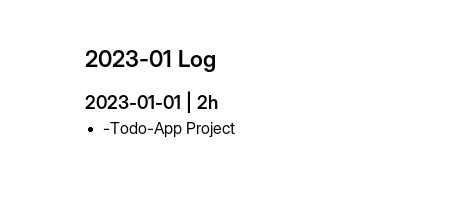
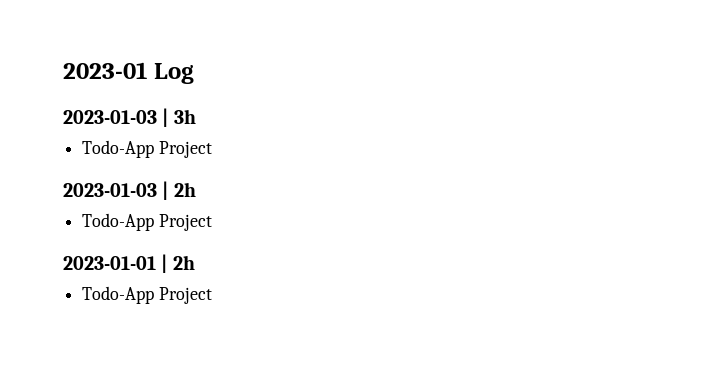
+ 2023-01-03 | 3h
+ Todo-App Project
+ 2023-01-03 | 2h
+ Todo-App Project
  2023-01-01 | 2h
- -Todo-App Project
+ Todo-App Project

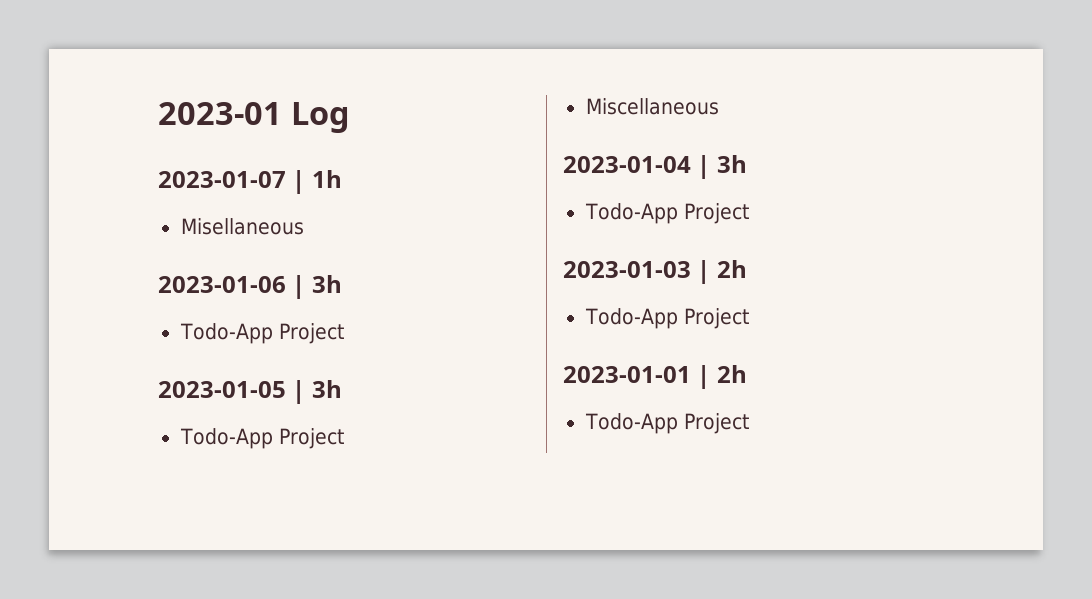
- 2023-01-03 | 3h
+ 2023-01-07 | 1h
+ Misellaneous
+ 2023-01-06 | 3h
+ Todo-App Project
+ 2023-01-05 | 3h
+ Todo-App Project
+ Miscellaneous
+ 2023-01-04 | 3h

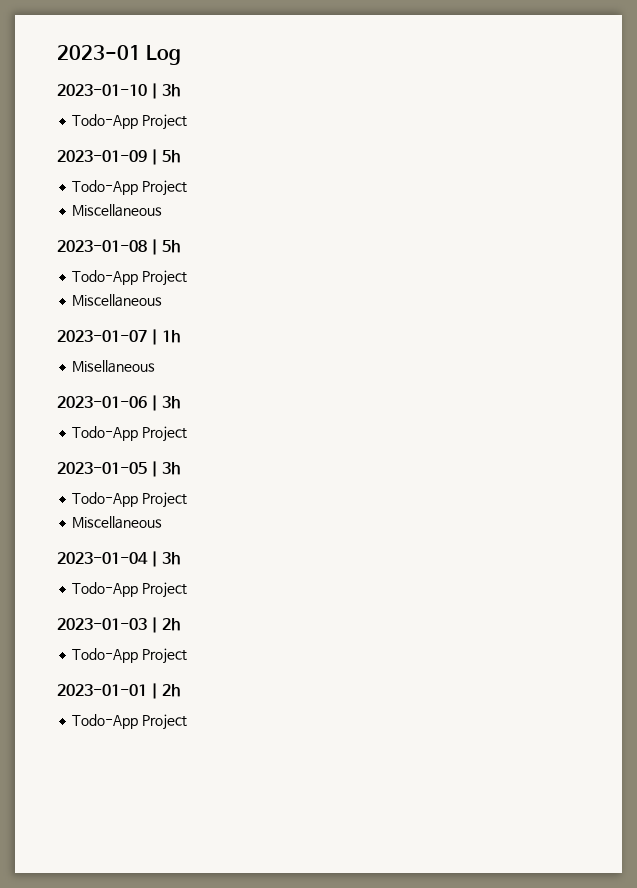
+ 2023-01-10 | 3h
+ Todo-App Project
+ 2023-01-09 | 5h
+ Todo-App Project
+ Miscellaneous
+ 2023-01-08 | 5h
+ Todo-App Project
+ Miscellaneous

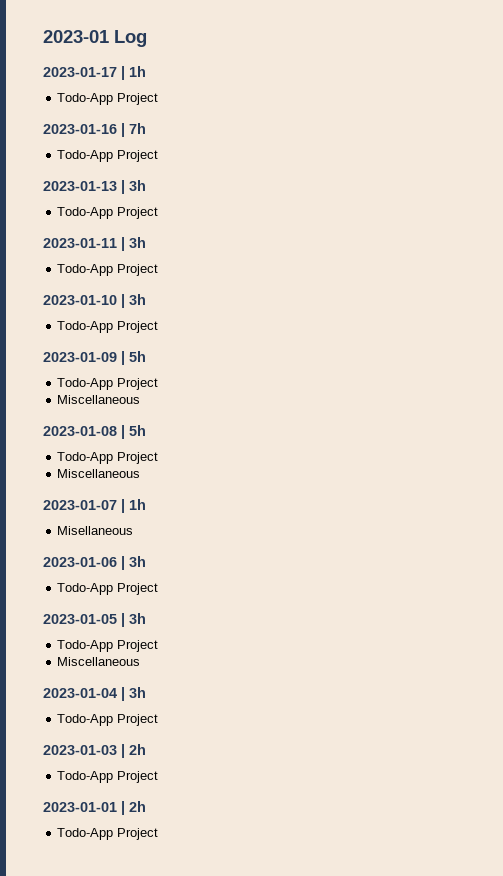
+ 2023-01-17 | 1h
+ Todo-App Project
+ 2023-01-16 | 7h
+ Todo-App Project
+ 2023-01-13 | 3h
+ Todo-App Project
+ 2023-01-11 | 3h
+ Todo-App Project

